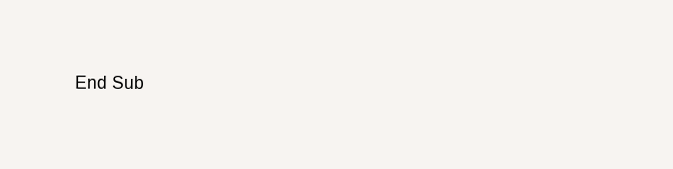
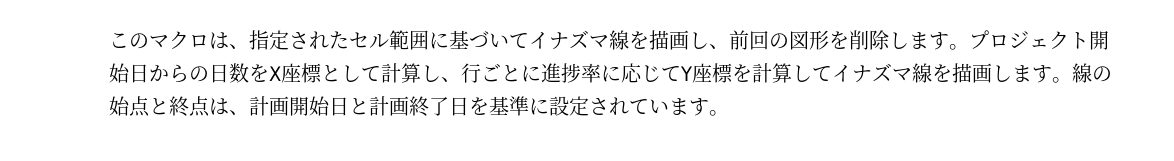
- End Sub
+ このマクロは、指定されたセル範囲に基づいてイナズマ線を描画し、前回の図形を削除します。プロジェクト開始日からの日数をX座標として計算し、行ごとに進捗率に応じてY座標を計算してイナズマ線を描画します。線の始点と終点は、計画開始日と計画終了日を基準に設定されています。

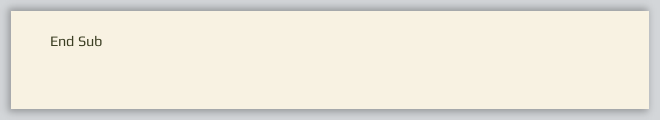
- このマクロは、指定されたセル範囲に基づいてイナズマ線を描画し、前回の図形を削除します。プロジェクト開始日からの日数をX座標として計算し、行ごとに進捗率に応じてY座標を計算してイナズマ線を描画します。線の始点と終点は、計画開始日と計画終了日を基準に設定されています。
+ End Sub

